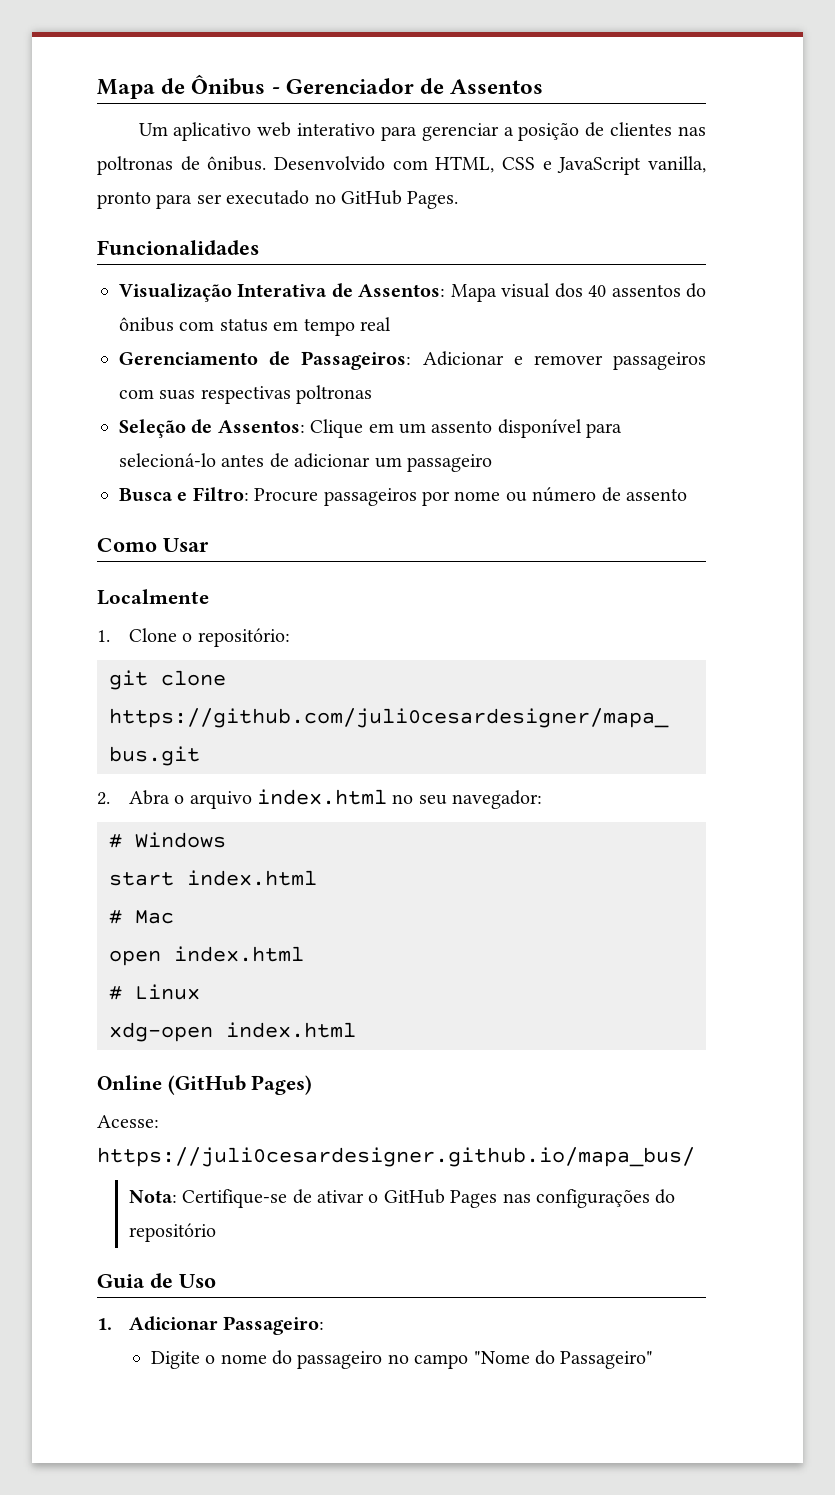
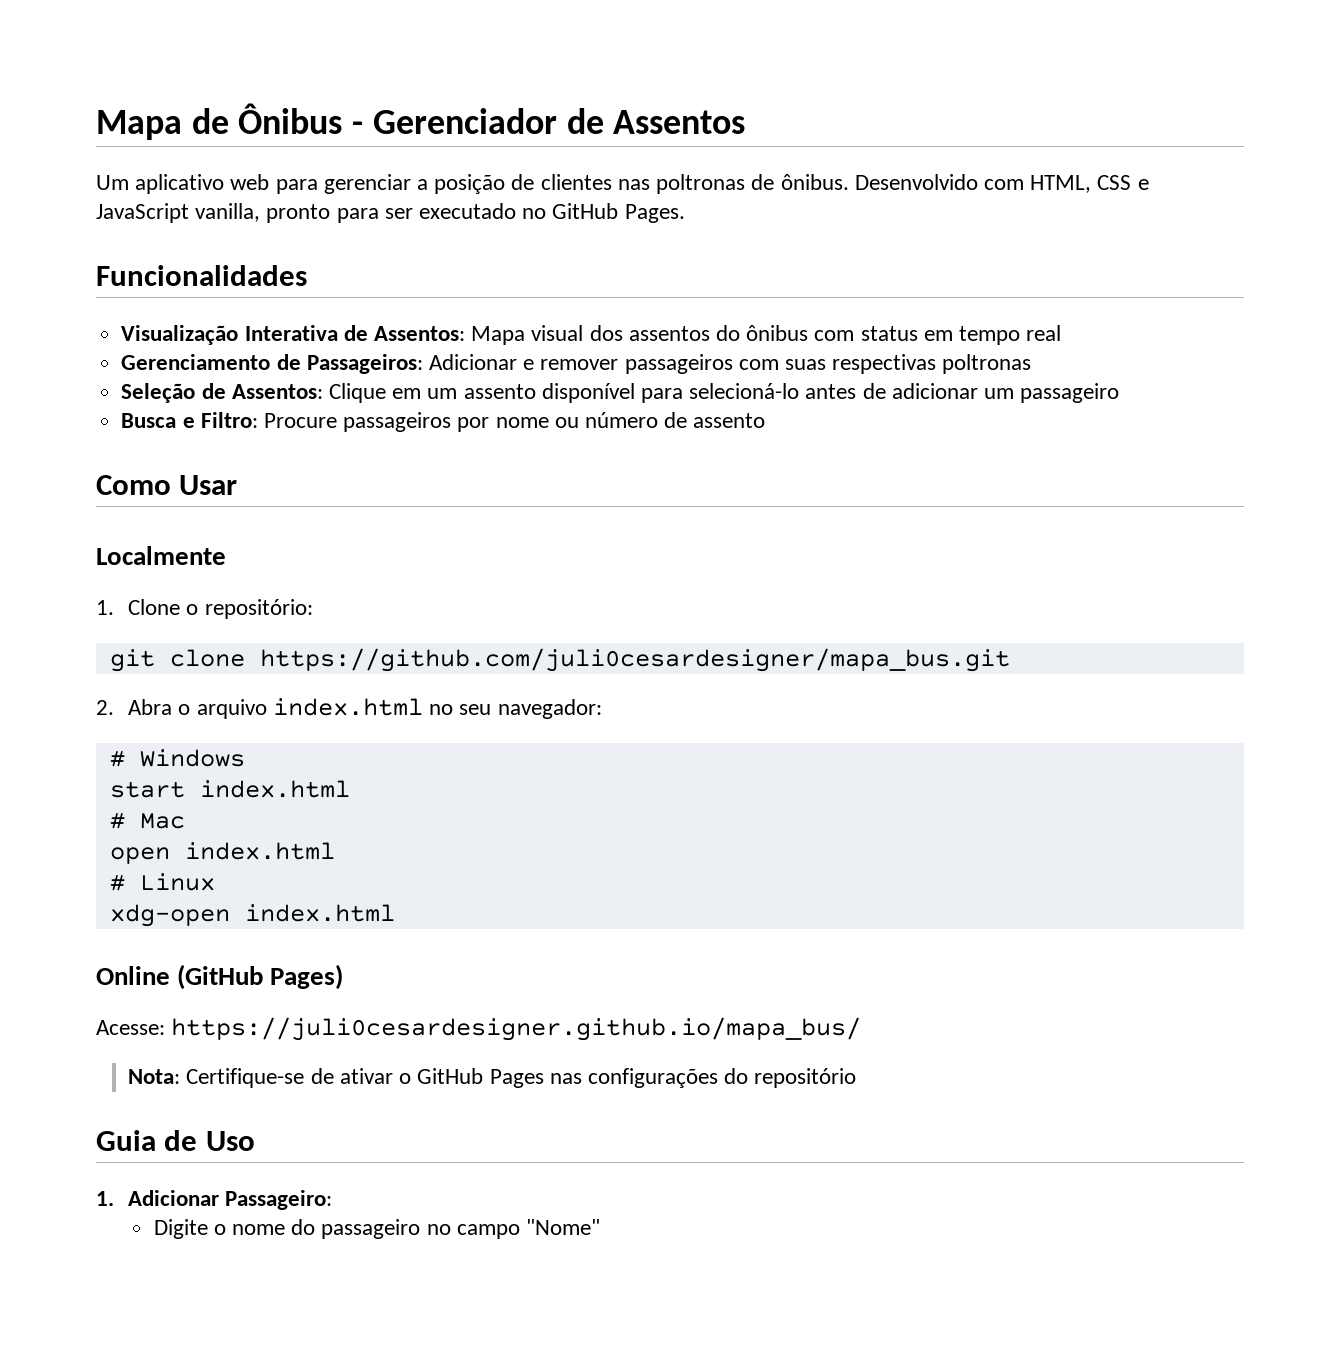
- Um aplicativo web interativo para gerenciar a posição de clientes nas poltronas de ônibus.
+ Um aplicativo web para gerenciar a posição de clientes nas poltronas de ônibus.
- Visualização Interativa de Assentos: Mapa visual dos 40 assentos do ônibus com status em tempo real
+ Visualização Interativa de Assentos: Mapa visual dos assentos do ônibus com status em tempo real
- Digite o nome do passageiro no campo "Nome do Passageiro"
+ Digite o nome do passageiro no campo "Nome"

